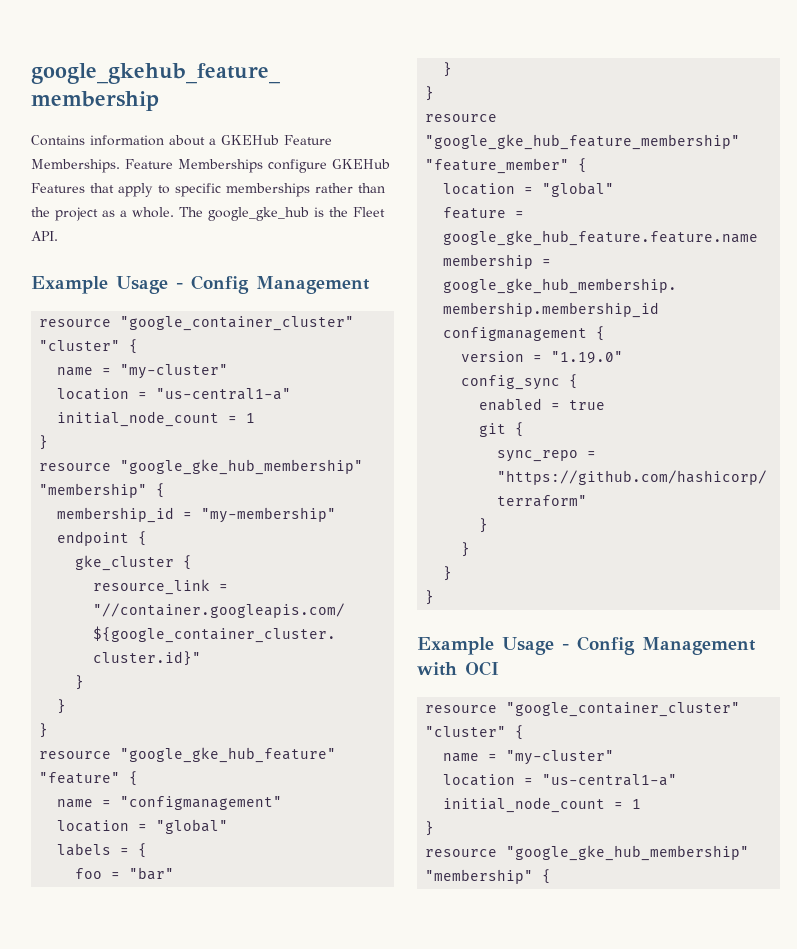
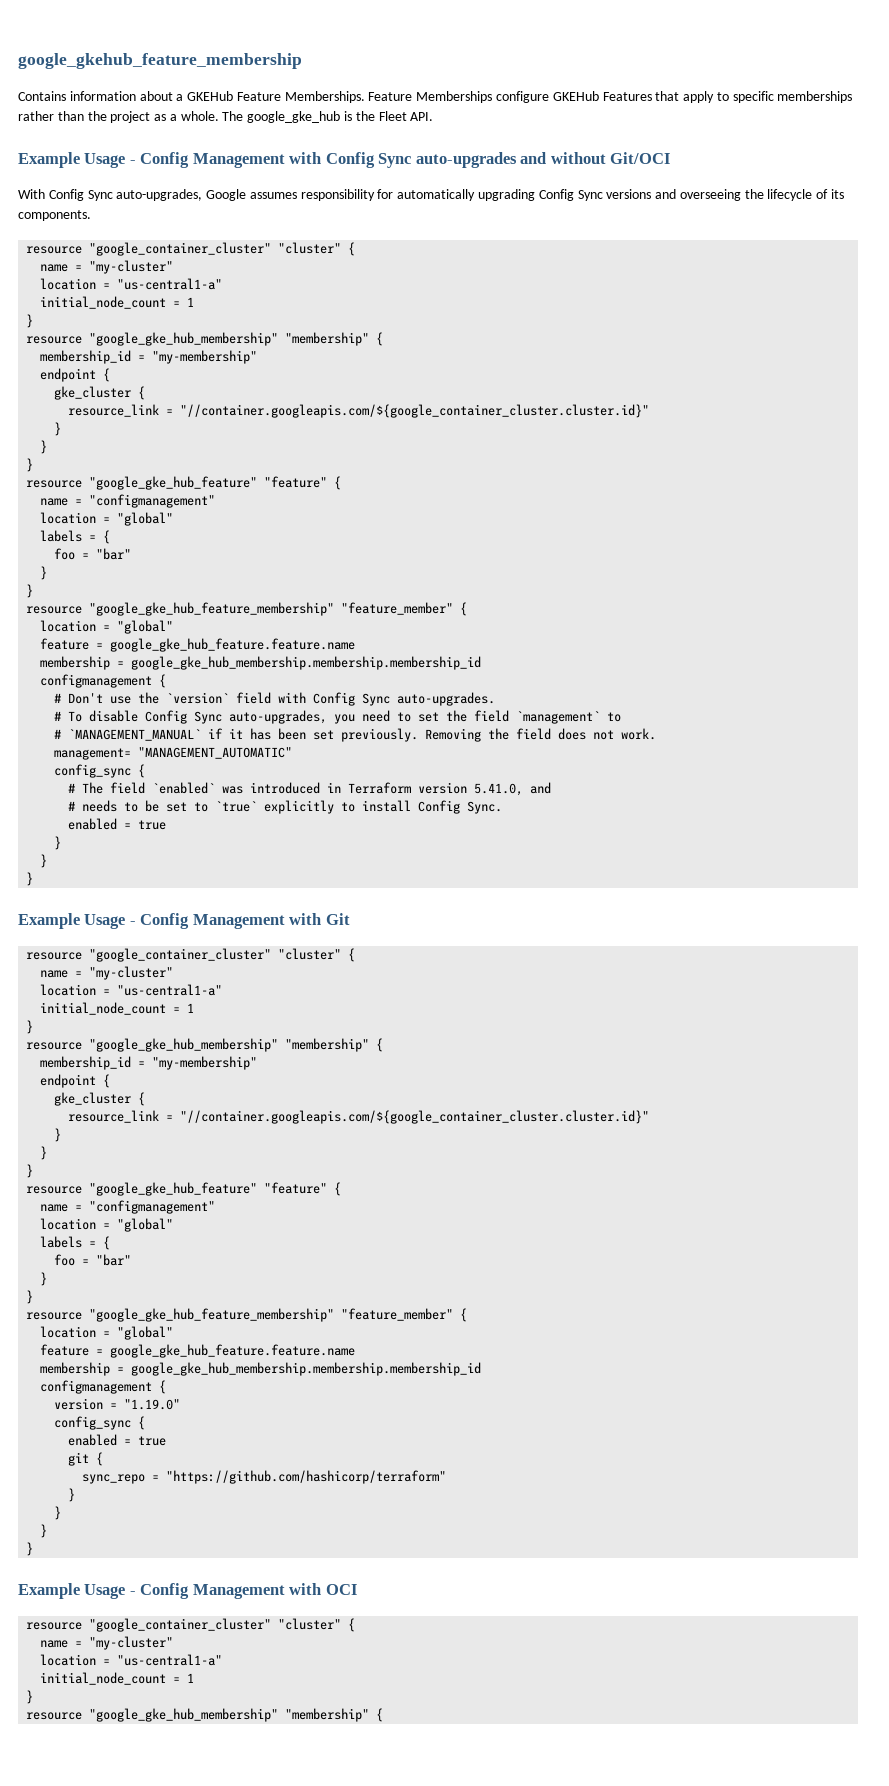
  The google_gke_hub is the Fleet API.
- Example Usage - Config Management
+ Example Usage - Config Management with Config Sync auto-upgrades and without Git/OCI
+ With Config Sync auto-upgrades, Google assumes responsibility for automatically upgrading Config Sync versions and overseeing the lifecycle of its components.
+ resource "google_container_cluster" "cluster" {
+ name = "my-cluster"
+ location = "us-central1-a"
+ initial_node_count = 1
+ }
+ resource "google_gke_hub_membership" "membership" {
+ membership_id = "my-membership"
+ endpoint {
+ gke_cluster {
+ resource_link = "//container.googleapis.com/${google_container_cluster.cluster.id}"
+ }
+ }
+ }
+ resource "google_gke_hub_feature" "feature" {
+ name = "configmanagement"
+ location = "global"
+ labels = {
+ foo = "bar"
+ }
+ }
+ resource "google_gke_hub_feature_membership" "feature_member" {
+ location = "global"
+ feature = google_gke_hub_feature.feature.name
+ membership = google_gke_hub_membership.membership.membership_id
+ configmanagement {
+ # Don't use the `version` field with Config Sync auto-upgrades.
+ # To disable Config Sync auto-upgrades, you need to set the field `management` to
+ # `MANAGEMENT_MANUAL` if it has been set previously. Removing the field does not work.
+ management= "MANAGEMENT_AUTOMATIC"
+ config_sync {
+ # The field `enabled` was introduced in Terraform version 5.41.0, and
+ # needs to be set to `true` explicitly to install Config Sync.
+ enabled = true
+ }
+ }
+ }
+ Example Usage - Config Management with Git

